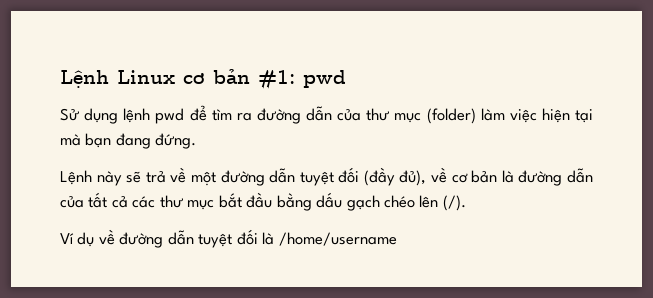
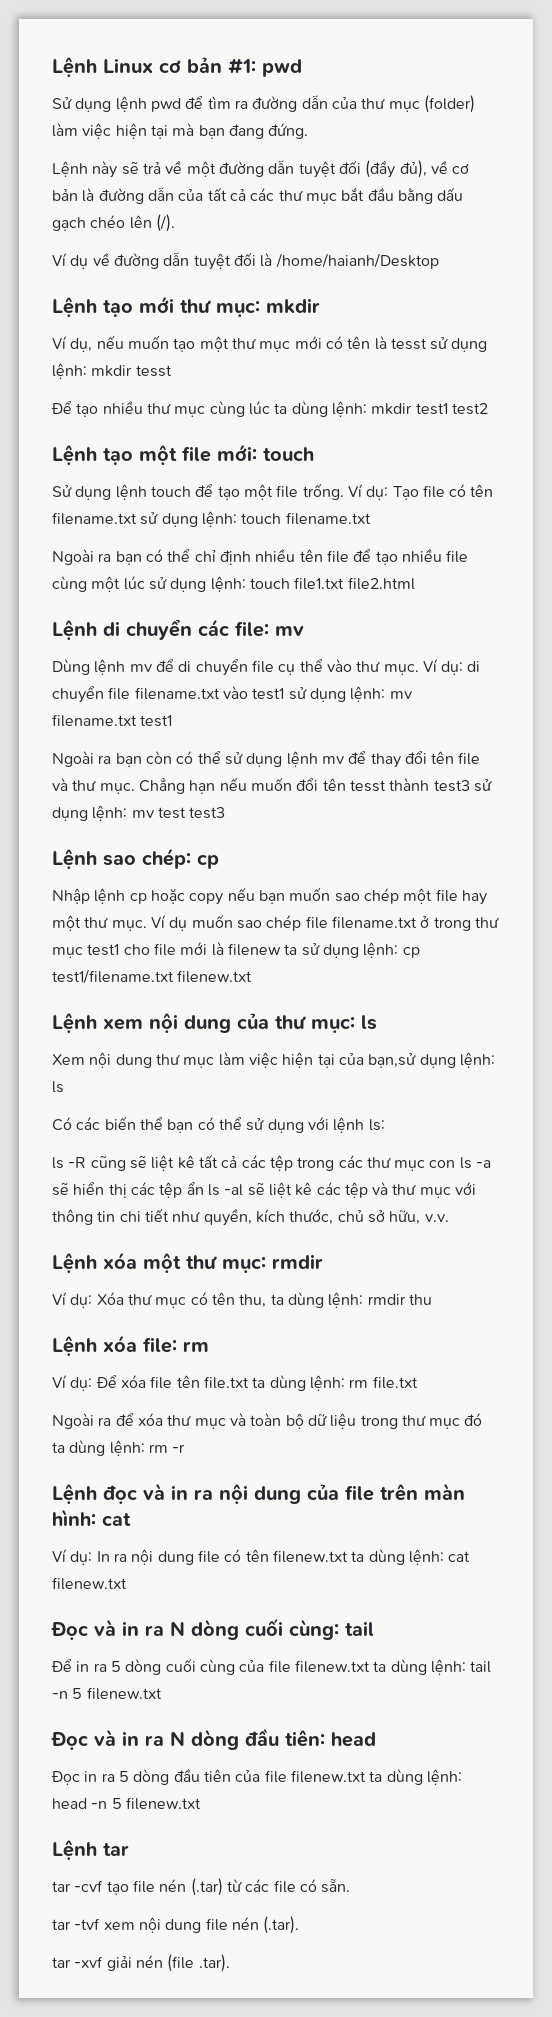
- Ví dụ về đường dẫn tuyệt đối là /home/username
+ Ví dụ về đường dẫn tuyệt đối là /home/haianh/Desktop
+ Lệnh tạo mới thư mục: mkdir
+ Ví dụ, nếu muốn tạo một thư mục mới có tên là tesst sử dụng lệnh: mkdir tesst
+ Để tạo nhiều thư mục cùng lúc ta dùng lệnh: mkdir test1 test2
+ Lệnh tạo một file mới: touch
+ Sử dụng lệnh touch để tạo một file trống. Ví dụ: Tạo file có tên filename.txt sử dụng lệnh: touch filename.txt
+ Ngoài ra bạn có thể chỉ định nhiều tên file để tạo nhiều file cùng một lúc sử dụng lệnh: touch file1.txt file2.html
+ Lệnh di chuyển các file: mv
+ Dùng lệnh mv để di chuyển file cụ thể vào thư mục. Ví dụ: di chuyển file filename.txt vào test1 sử dụng lệnh: mv filename.txt test1
+ Ngoài ra bạn còn có thể sử dụng lệnh mv để thay đổi tên file và thư mục. Chẳng hạn nếu muốn đổi tên tesst thành test3 sử dụng lệnh: mv test test3
+ Lệnh sao chép: cp
+ Nhập lệnh cp hoặc copy nếu bạn muốn sao chép một file hay một thư mục. Ví dụ muốn sao chép file filename.txt ở trong thư mục test1 cho file mới là filenew ta sử dụng lệnh: cp test1/filename.txt filenew.txt
+ Lệnh xem nội dung của thư mục: ls
+ Xem nội dung thư mục làm việc hiện tại của bạn,sử dụng lệnh: ls
+ Có các biến thể bạn có thể sử dụng với lệnh ls:
+ ls -R cũng sẽ liệt kê tất cả các tệp trong các thư mục con ls -a sẽ hiển thị các tệp ẩn ls -al sẽ liệt kê các tệp và thư mục với thông tin chi tiết như quyền, kích thước, chủ sở hữu, v.v.
+ Lệnh xóa một thư mục: rmdir
+ Ví dụ: Xóa thư mục có tên thu, ta dùng lệnh: rmdir thu
+ Lệnh xóa file: rm
+ Ví dụ: Để xóa file tên file.txt ta dùng lệnh: rm file.txt
+ Ngoài ra để xóa thư mục và toàn bộ dữ liệu trong thư mục đó ta dùng lệnh: rm -r
+ Lệnh đọc và in ra nội dung của file trên màn hình: cat
+ Ví dụ: In ra nội dung file có tên filenew.txt ta dùng lệnh: cat filenew.txt
+ Đọc và in ra N dòng cuối cùng: tail
+ Để in ra 5 dòng cuối cùng của file filenew.txt ta dùng lệnh: tail -n 5 filenew.txt
+ Đọc và in ra N dòng đầu tiên: head
+ Đọc in ra 5 dòng đầu tiên của file filenew.txt ta dùng lệnh: head -n 5 filenew.txt
+ Lệnh tar
+ tar -cvf tạo file nén (.tar) từ các file có sẵn.
+ tar -tvf xem nội dung file nén (.tar).
+ tar -xvf giải nén (file .tar).

